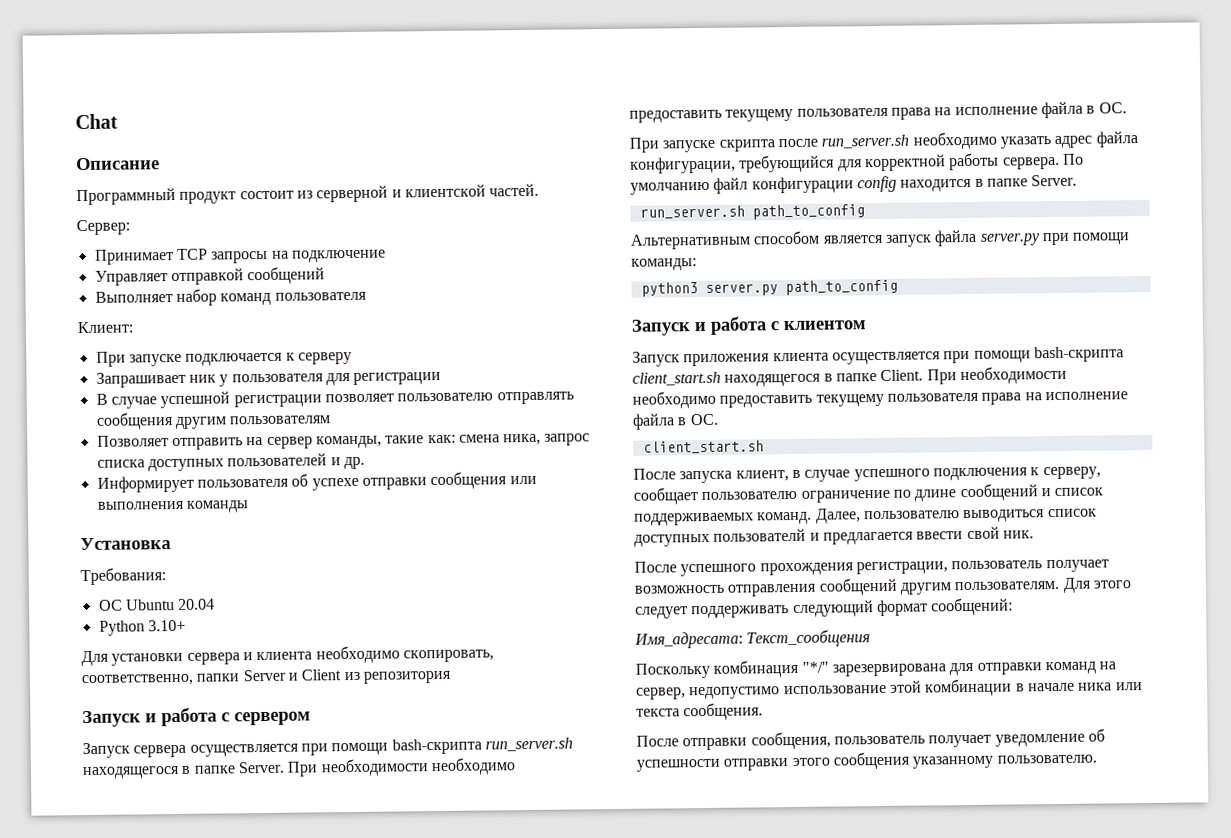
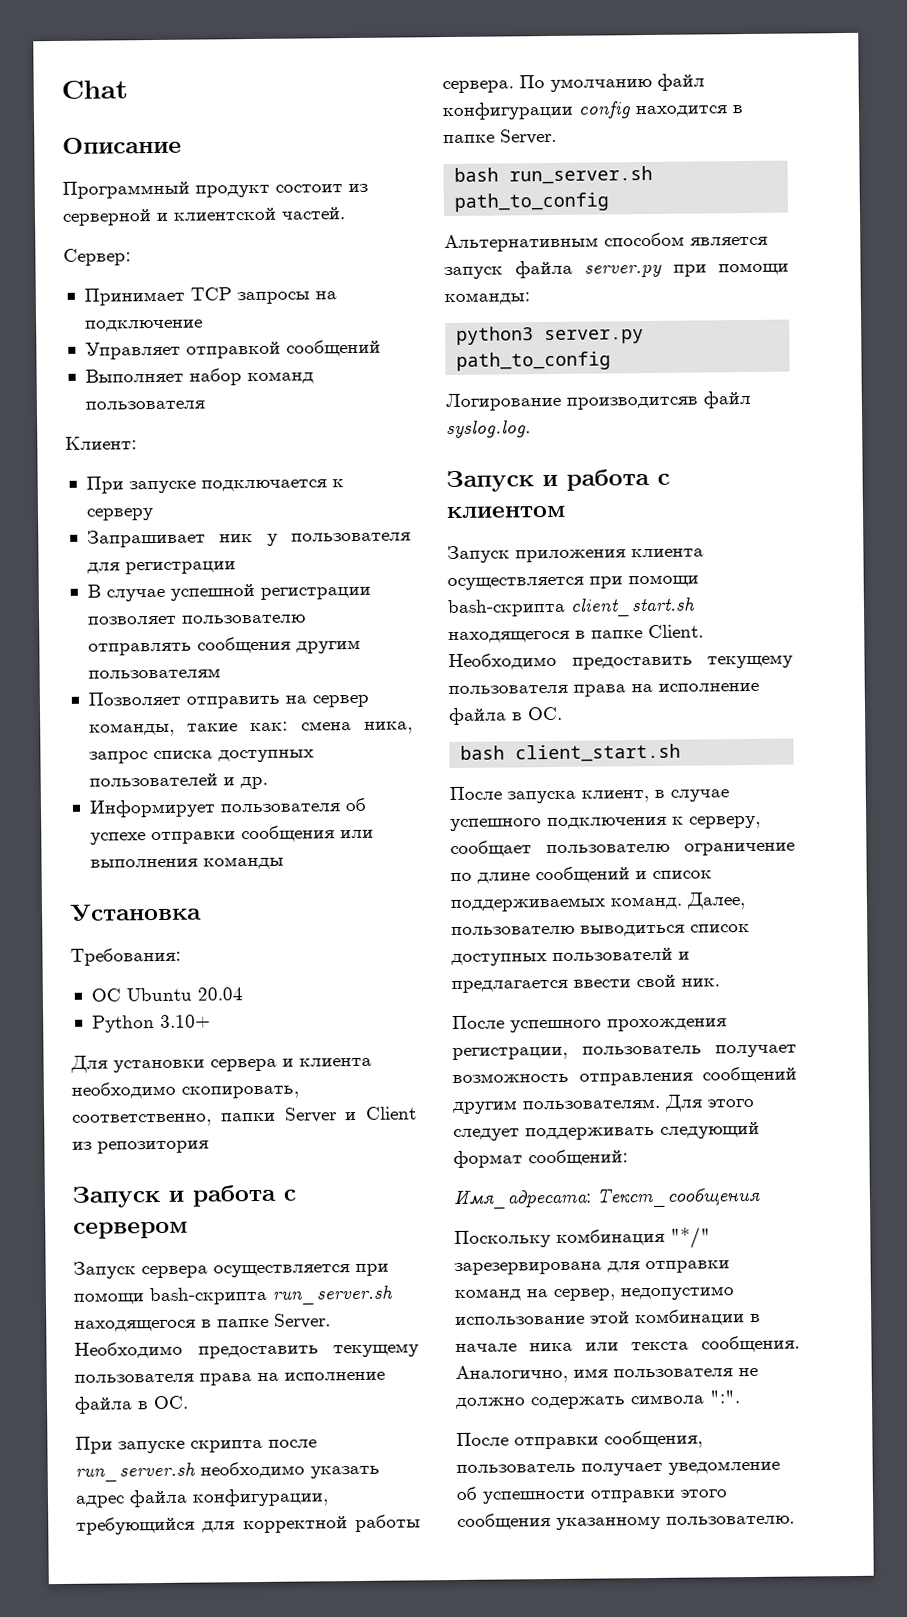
- Запуск сервера осуществляется при помощи bash-скрипта run_server.sh находящегося в папке Server. При необходимости необходимо предоставить текущему пользователя права на исполнение файла в ОС.
+ Запуск сервера осуществляется при помощи bash-скрипта run_server.sh находящегося в папке Server. Необходимо предоставить текущему пользователя права на исполнение файла в ОС.
- run_server.sh path_to_config
+ bash run_server.sh path_to_config
+ Логирование производитсяв файл syslog.log.
- Запуск приложения клиента осуществляется при помощи bash-скрипта client_start.sh находящегося в папке Client. При необходимости необходимо предоставить текущему пользователя права на исполнение файла в ОС.
- client_start.sh
+ Запуск приложения клиента осуществляется при помощи bash-скрипта client_start.sh находящегося в папке Client. Необходимо предоставить текущему пользователя права на исполнение файла в ОС.
+ bash client_start.sh
+ Аналогично, имя пользователя не должно содержать символа ":".

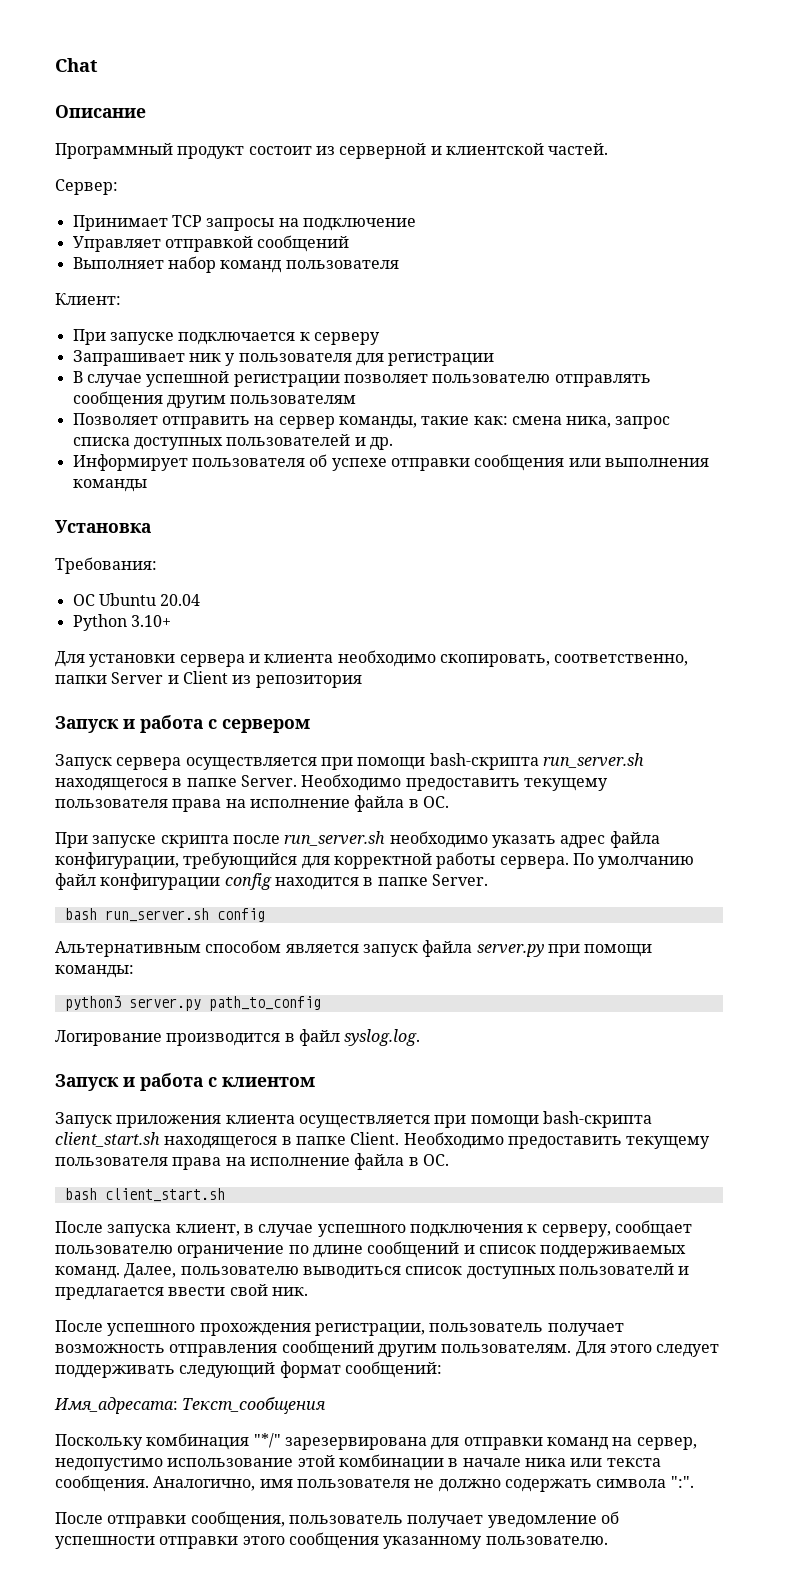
- bash run_server.sh path_to_config
+ bash run_server.sh config
- Логирование производитсяв файл syslog.log.
+ Логирование производится в файл syslog.log.

